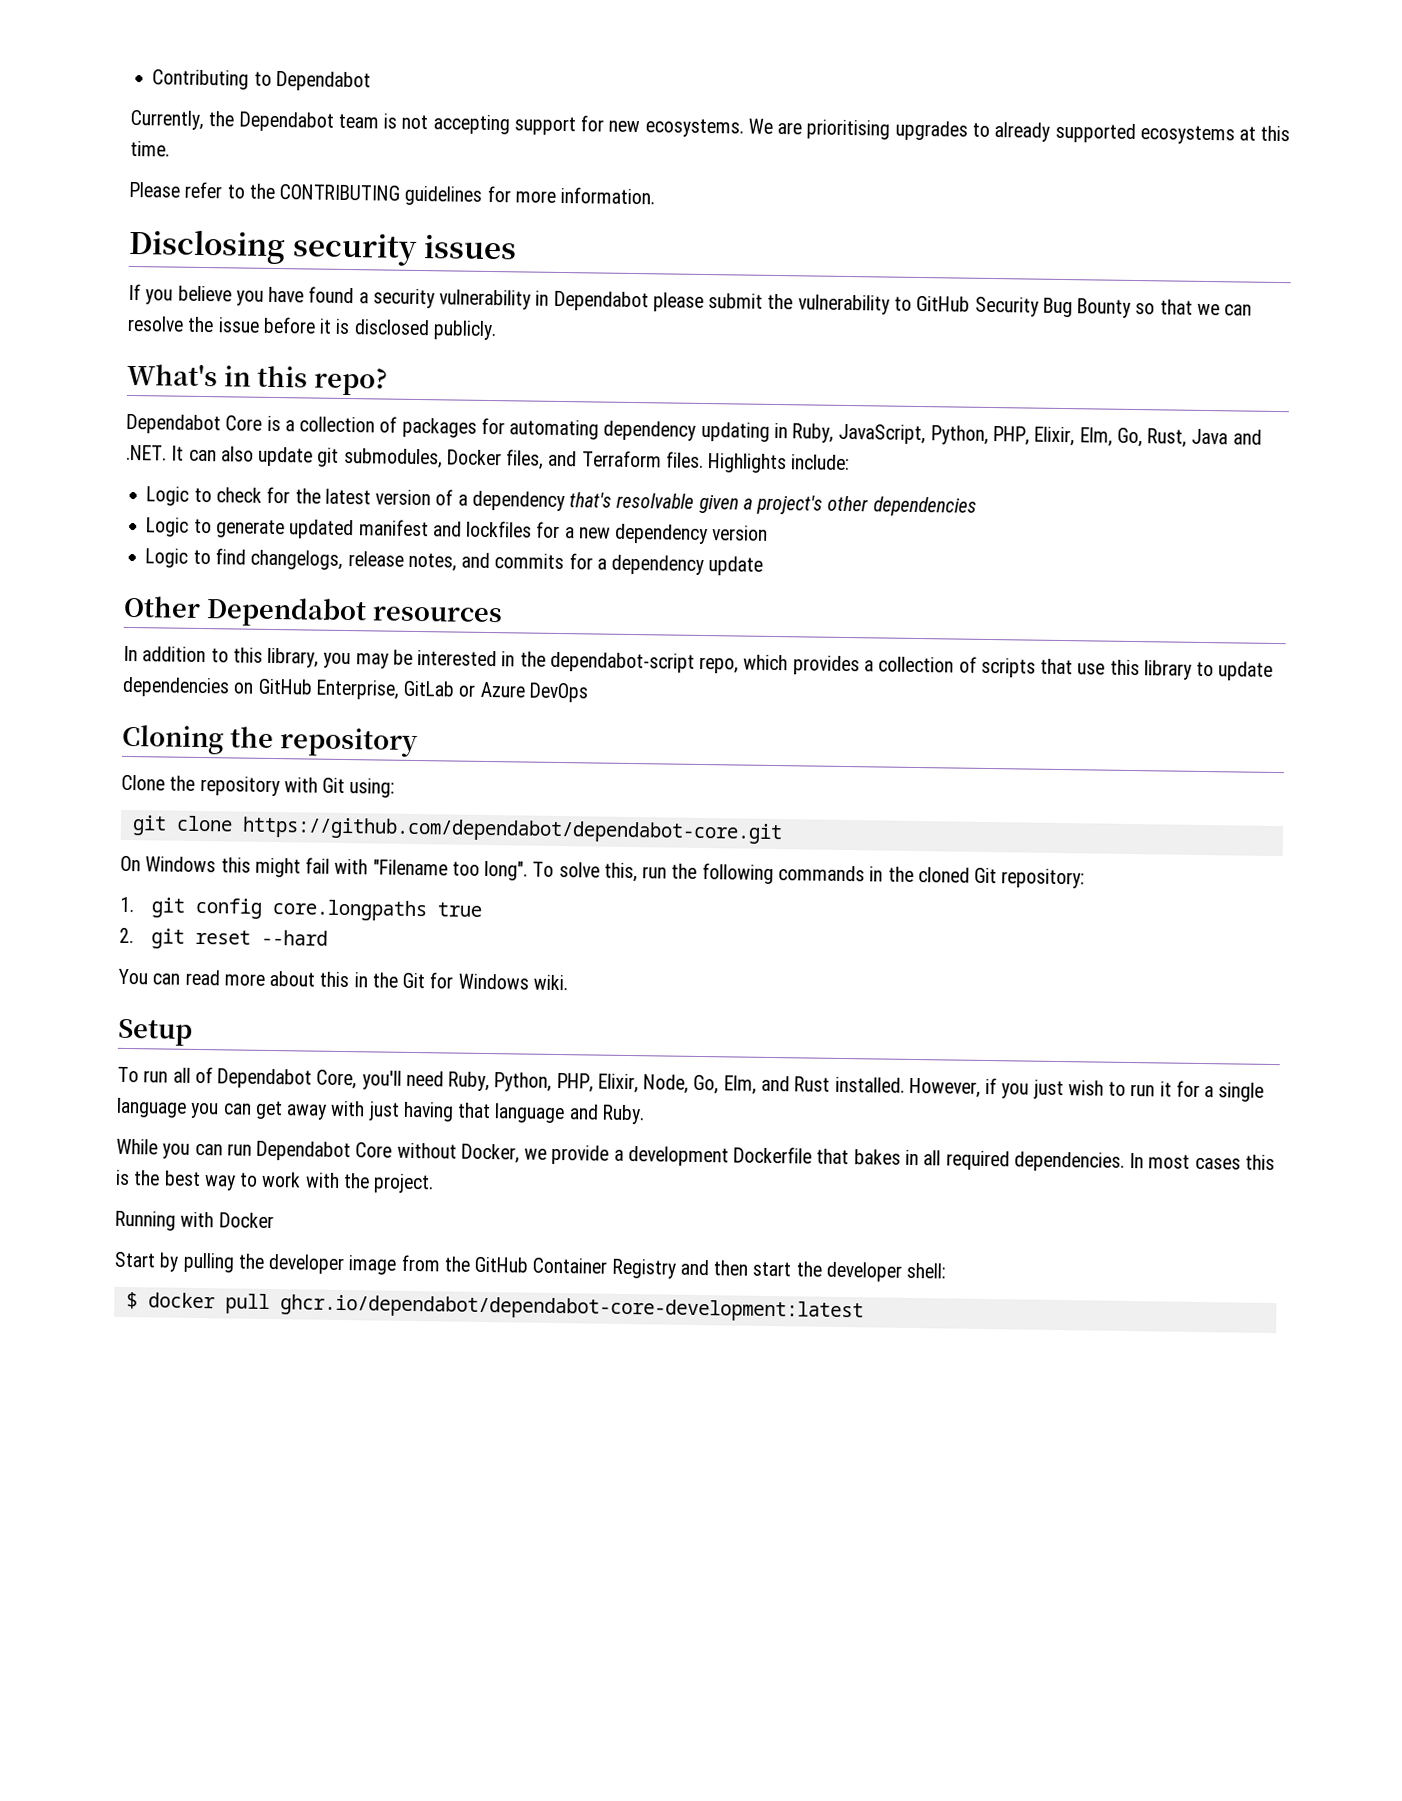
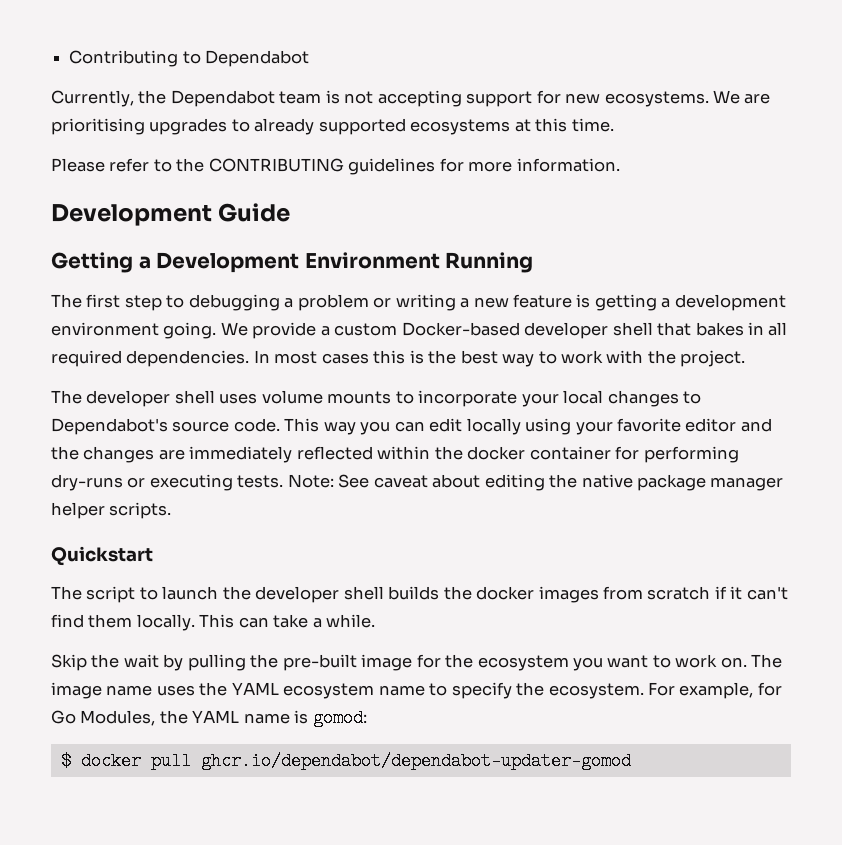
- Disclosing security issues
- If you believe you have found a security vulnerability in Dependabot please submit the vulnerability to GitHub Security Bug Bounty so that we can resolve the issue before it is disclosed publicly.
- What's in this repo?
- Dependabot Core is a collection of packages for automating dependency updating in Ruby, JavaScript, Python, PHP, Elixir, Elm, Go, Rust, Java and .NET. It can also update git submodules, Docker files, and Terraform files. Highlights include:
- Logic to check for the latest version of a dependency that's resolvable given a project's other dependencies
- Logic to generate updated manifest and lockfiles for a new dependency version
- Logic to find changelogs, release notes, and commits for a dependency update
- Other Dependabot resources
- In addition to this library, you may be interested in the dependabot-script repo, which provides a collection of scripts that use this library to update dependencies on GitHub Enterprise, GitLab or Azure DevOps
- Cloning the repository
- Clone the repository with Git using:
- git clone https://github.com/dependabot/dependabot-core.git
- On Windows this might fail with "Filename too long". To solve this, run the following commands in the cloned Git repository:
- 1. git config core.longpaths true
- 2. git reset --hard
- You can read more about this in the Git for Windows wiki.
- Setup
- To run all of Dependabot Core, you'll need Ruby, Python, PHP, Elixir, Node, Go, Elm, and Rust installed. However, if you just wish to run it for a single language you can get away with just having that language and Ruby.
- While you can run Dependabot Core without Docker, we provide a development Dockerfile that bakes in all required dependencies.
+ Development Guide
+ Getting a Development Environment Running
+ The first step to debugging a problem or writing a new feature is getting a development environment going. We provide a custom Docker-based developer shell that bakes in all required dependencies.
- Running with Docker
- Start by pulling the developer image from the GitHub Container Registry and then start the developer shell:
+ The developer shell uses volume mounts to incorporate your local changes to Dependabot's source code. This way you can edit locally using your favorite editor and the changes are immediately reflected within the docker container for performing dry-runs or executing tests. Note: See caveat about editing the native package manager helper scripts.
+ Quickstart
+ The script to launch the developer shell builds the docker images from scratch if it can't find them locally. This can take a while.
+ Skip the wait by pulling the pre-built image for the ecosystem you want to work on. The image name uses the YAML ecosystem name to specify the ecosystem. For example, for Go Modules, the YAML name is gomod:
- $ docker pull ghcr.io/dependabot/dependabot-core-development:latest
+ $ docker pull ghcr.io/dependabot/dependabot-updater-gomod

